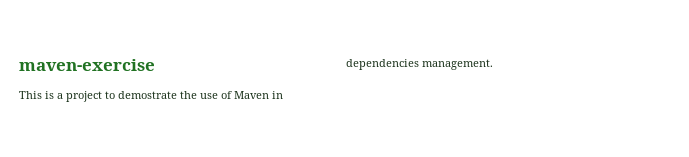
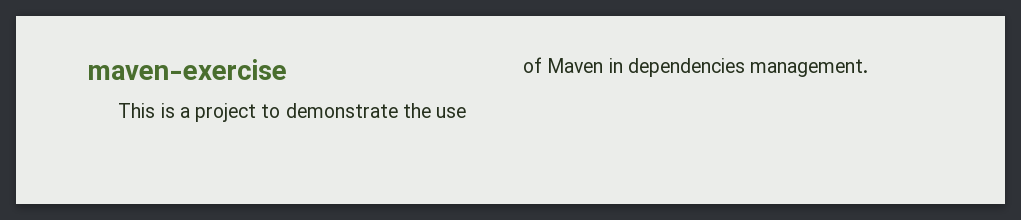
- This is a project to demostrate the use of Maven in dependencies management.
+ This is a project to demonstrate the use of Maven in dependencies management.

